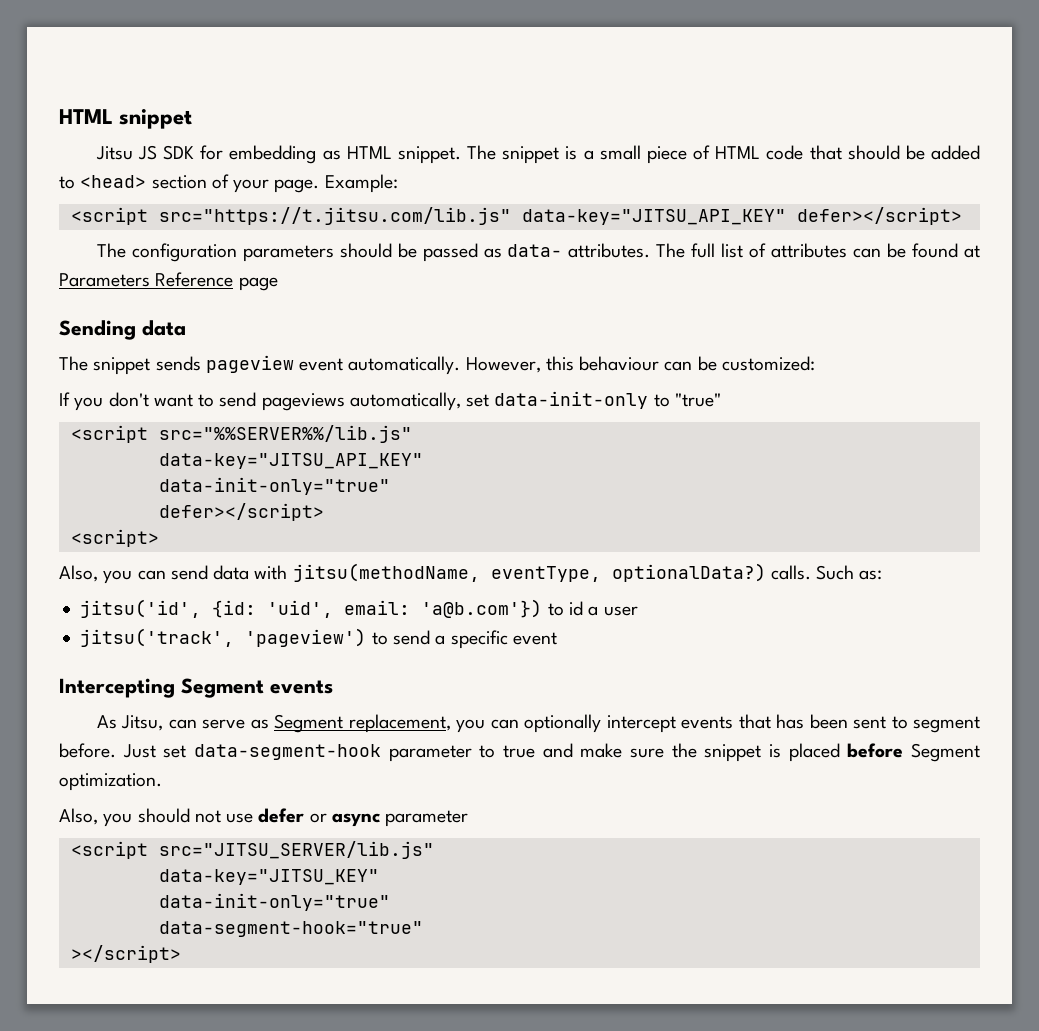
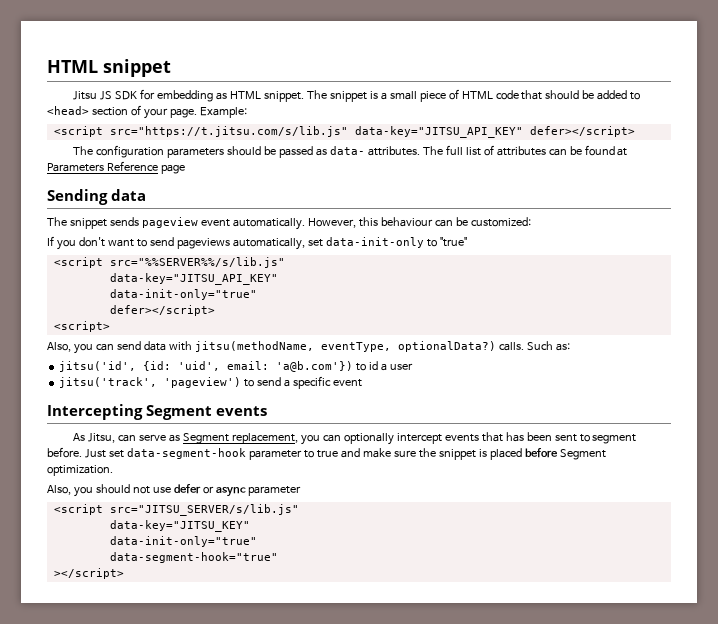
- <script src="https://t.jitsu.com/lib.js" data-key="JITSU_API_KEY" defer></script>
+ <script src="https://t.jitsu.com/s/lib.js" data-key="JITSU_API_KEY" defer></script>
- <script src="%%SERVER%%/lib.js"
+ <script src="%%SERVER%%/s/lib.js"
- <script src="JITSU_SERVER/lib.js"
+ <script src="JITSU_SERVER/s/lib.js"

